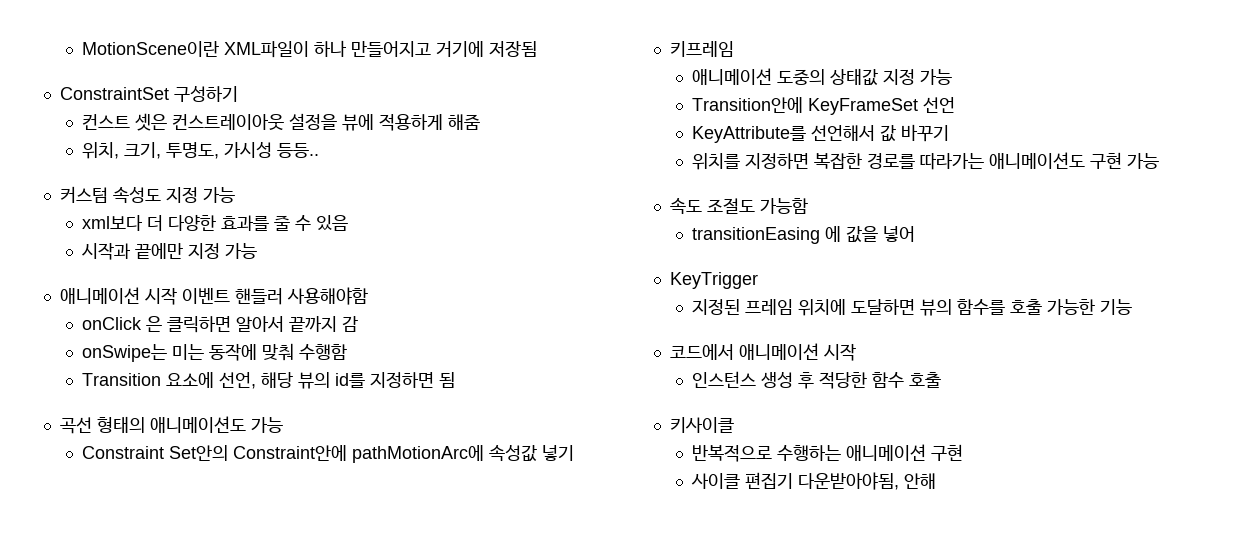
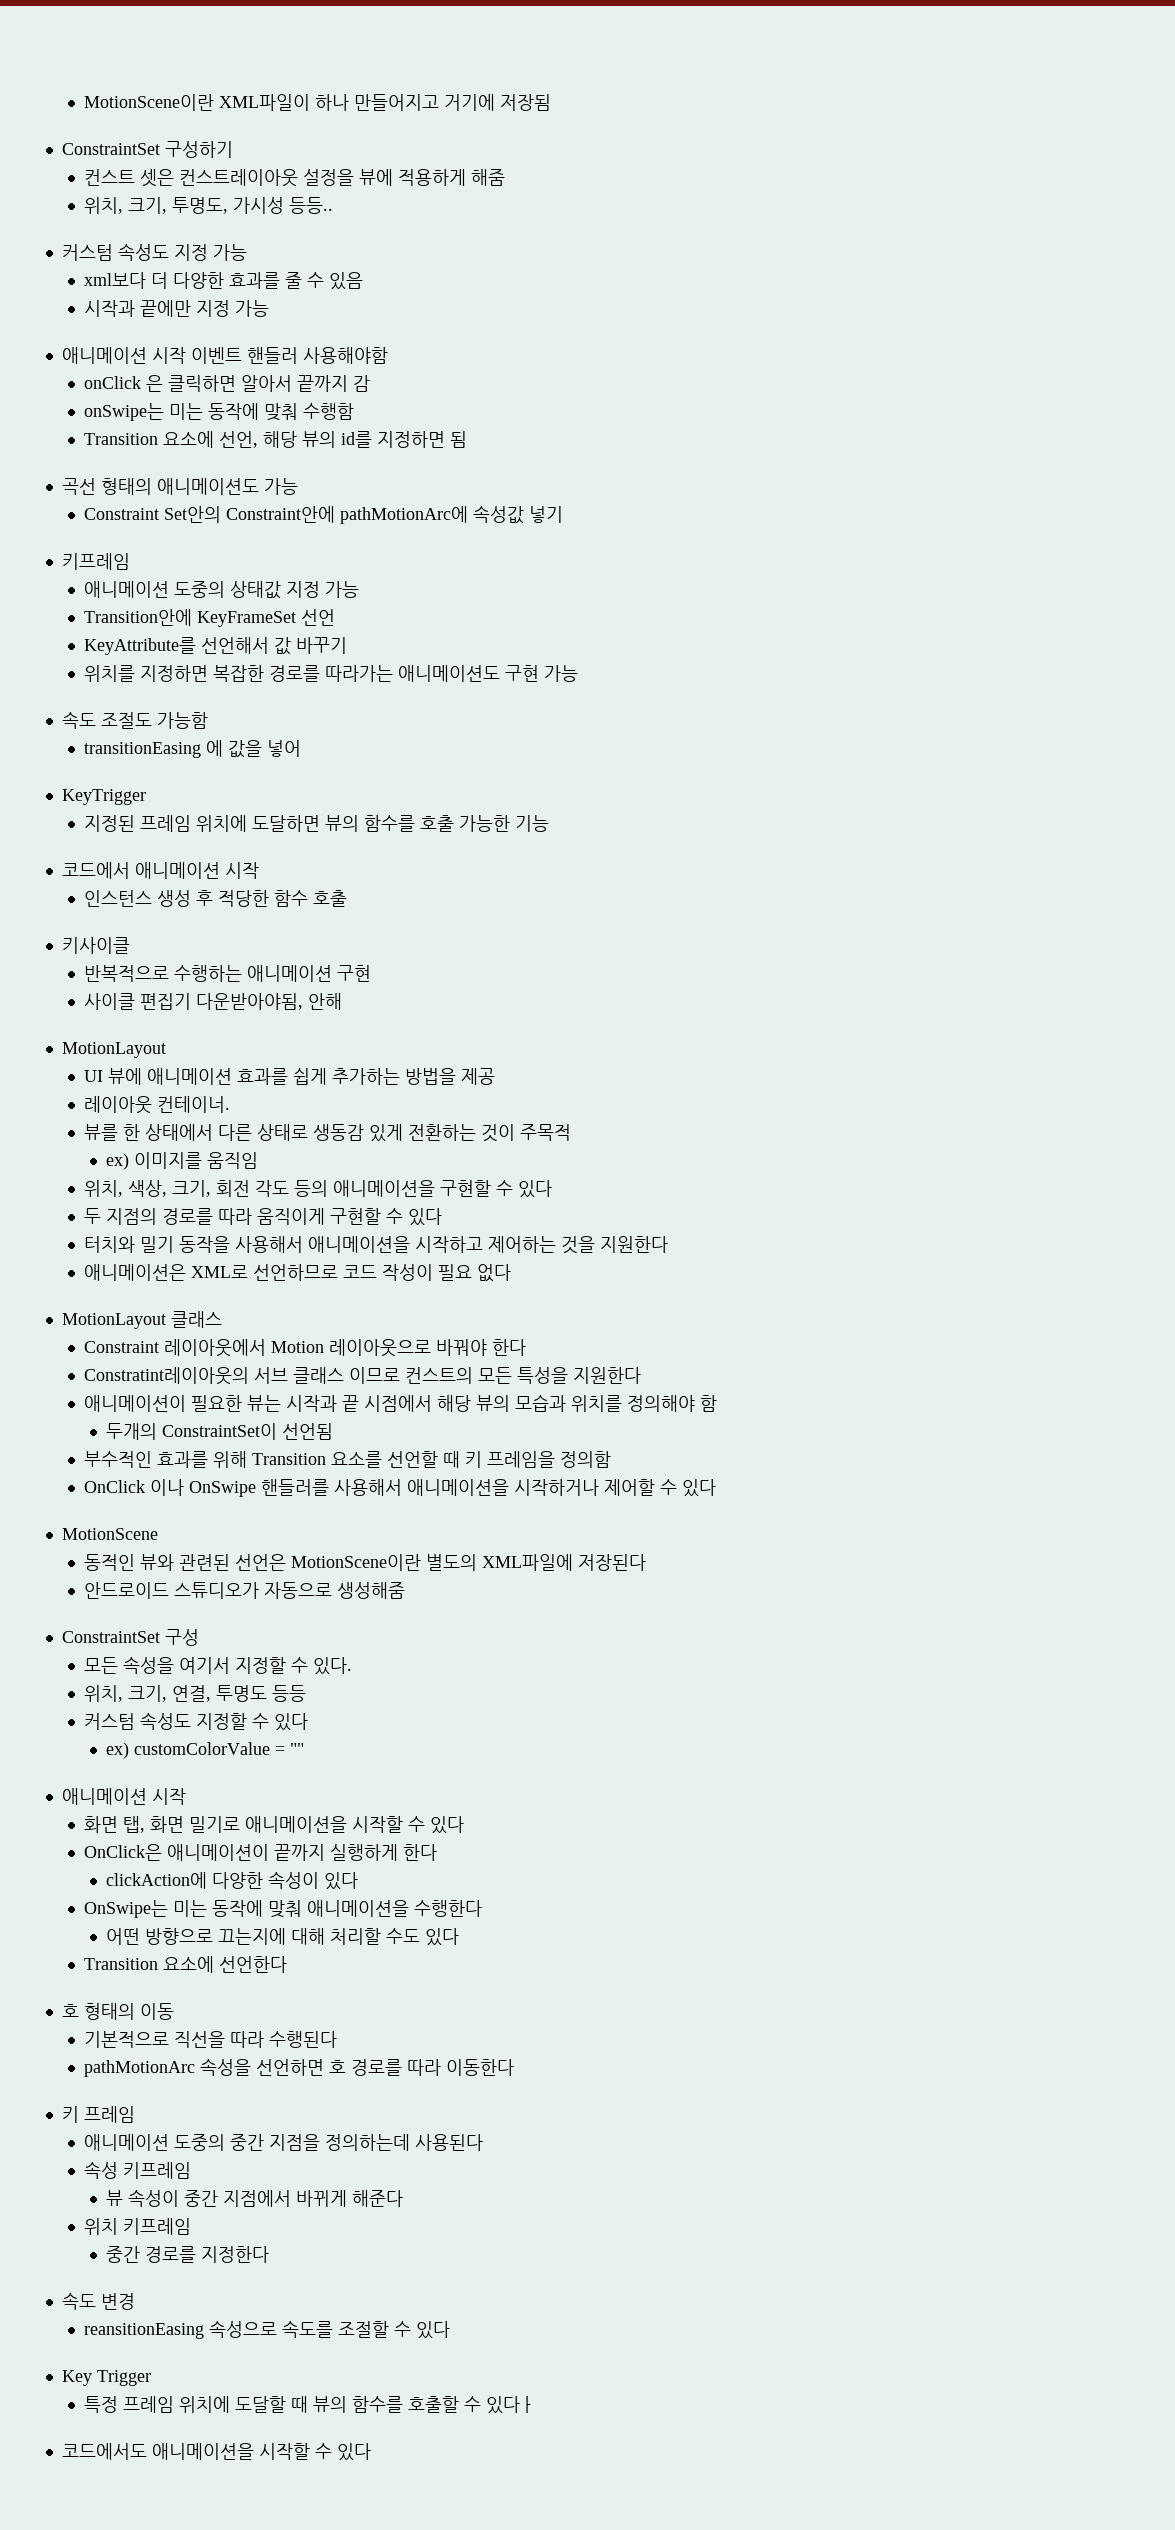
  사이클 편집기 다운받아야됨, 안해
+ MotionLayout
+ UI 뷰에 애니메이션 효과를 쉽게 추가하는 방법을 제공
+ 레이아웃 컨테이너.
+ 뷰를 한 상태에서 다른 상태로 생동감 있게 전환하는 것이 주목적
+ ex) 이미지를 움직임
+ 위치, 색상, 크기, 회전 각도 등의 애니메이션을 구현할 수 있다
+ 두 지점의 경로를 따라 움직이게 구현할 수 있다
+ 터치와 밀기 동작을 사용해서 애니메이션을 시작하고 제어하는 것을 지원한다
+ 애니메이션은 XML로 선언하므로 코드 작성이 필요 없다
+ MotionLayout 클래스
+ Constraint 레이아웃에서 Motion 레이아웃으로 바꿔야 한다
+ Constratint레이아웃의 서브 클래스 이므로 컨스트의 모든 특성을 지원한다
+ 애니메이션이 필요한 뷰는 시작과 끝 시점에서 해당 뷰의 모습과 위치를 정의해야 함
+ 두개의 ConstraintSet이 선언됨
+ 부수적인 효과를 위해 Transition 요소를 선언할 때 키 프레임을 정의함
+ OnClick 이나 OnSwipe 핸들러를 사용해서 애니메이션을 시작하거나 제어할 수 있다
+ MotionScene
+ 동적인 뷰와 관련된 선언은 MotionScene이란 별도의 XML파일에 저장된다
+ 안드로이드 스튜디오가 자동으로 생성해줌
+ ConstraintSet 구성
+ 모든 속성을 여기서 지정할 수 있다.
+ 위치, 크기, 연결, 투명도 등등
+ 커스텀 속성도 지정할 수 있다
+ ex) customColorValue = ""
+ 애니메이션 시작
+ 화면 탭, 화면 밀기로 애니메이션을 시작할 수 있다
+ OnClick은 애니메이션이 끝까지 실행하게 한다
+ clickAction에 다양한 속성이 있다
+ OnSwipe는 미는 동작에 맞춰 애니메이션을 수행한다
+ 어떤 방향으로 끄는지에 대해 처리할 수도 있다
+ Transition 요소에 선언한다
+ 호 형태의 이동
+ 기본적으로 직선을 따라 수행된다
+ pathMotionArc 속성을 선언하면 호 경로를 따라 이동한다
+ 키 프레임
+ 애니메이션 도중의 중간 지점을 정의하는데 사용된다
+ 속성 키프레임
+ 뷰 속성이 중간 지점에서 바뀌게 해준다
+ 위치 키프레임
+ 중간 경로를 지정한다
+ 속도 변경
+ reansitionEasing 속성으로 속도를 조절할 수 있다
+ Key Trigger
+ 특정 프레임 위치에 도달할 때 뷰의 함수를 호출할 수 있다ㅏ
+ 코드에서도 애니메이션을 시작할 수 있다

